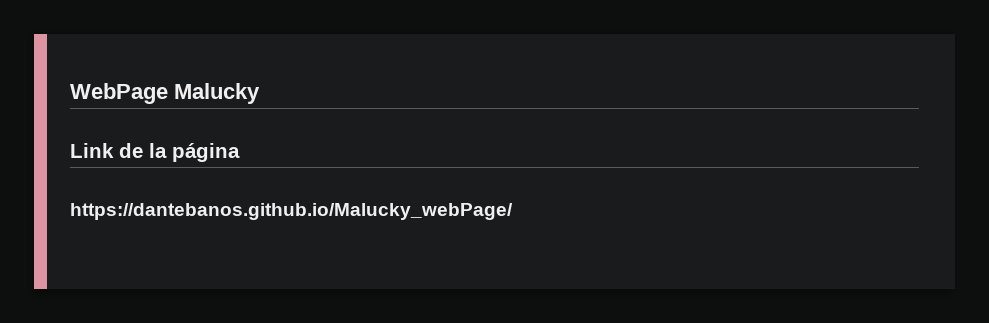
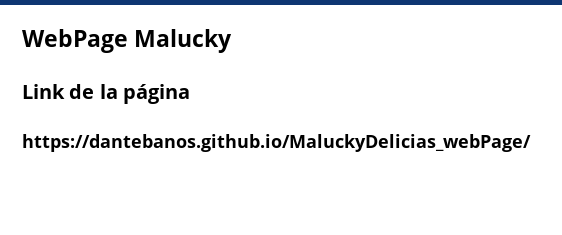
- https://dantebanos.github.io/Malucky_webPage/
+ https://dantebanos.github.io/MaluckyDelicias_webPage/

